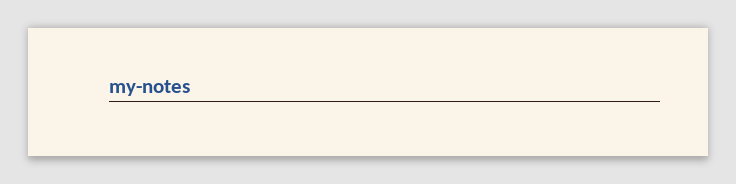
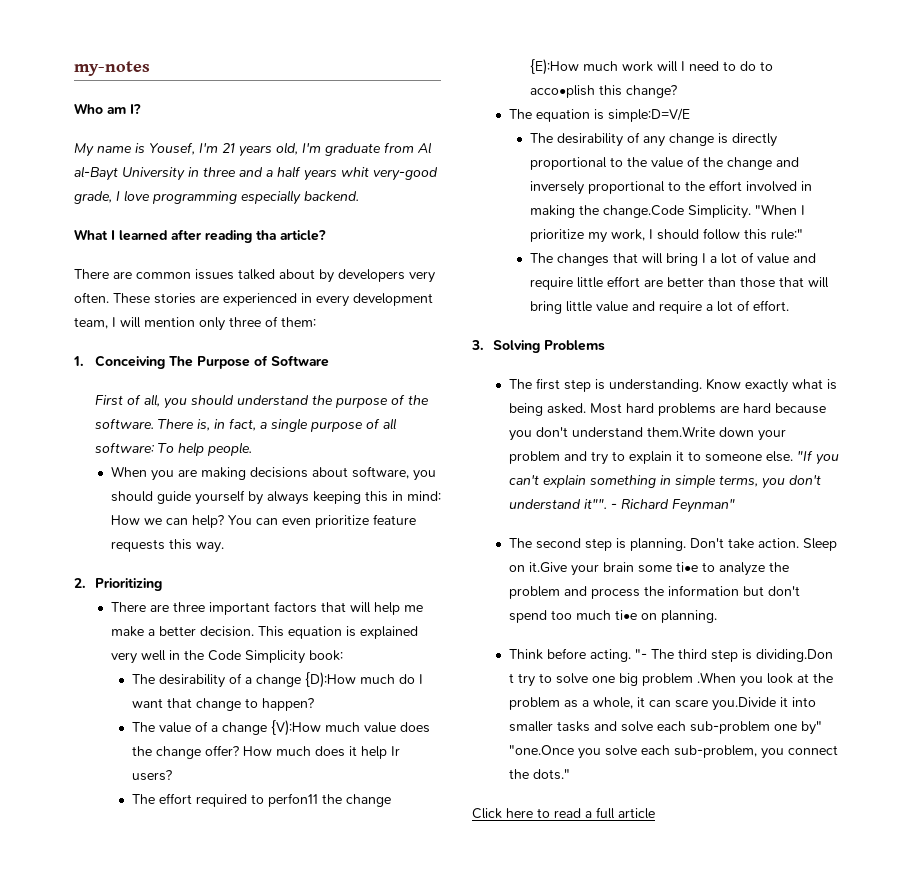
+ Who am I?
+ My name is Yousef, I'm 21 years old, I'm graduate from Al al-Bayt University in three and a half years whit very-good grade, I love programming especially backend.
+ What I learned after reading tha article?
+ There are common issues talked about by developers very often. These stories are experienced in every development team, I will mention only three of them:
+ 1. Conceiving The Purpose of Software
+ First of all, you should understand the purpose of the software. There is, in fact, a single purpose of all software: To help people.
+ When you are making decisions about software, you should guide yourself by always keeping this in mind: How we can help? You can even prioritize feature requests this way.
+ 2. Prioritizing
+ There are three important factors that will help me make a better decision. This equation is explained very well in the Code Simplicity book:
+ The desirability of a change {D):How much do I want that change to happen?
+ The value of a change {V):How much value does the change offer? How much does it help Ir users?
+ The effort required to perfon11 the change {E):How much work will I need to do to acco•plish this change?
+ The equation is simple:D=V/E
+ The desirability of any change is directly proportional to the value of the change and inversely proportional to the effort involved in making the change.Code Simplicity. "When I prioritize my work, I should follow this rule:"
+ The changes that will bring I a lot of value and require little effort are better than those that will bring little value and require a lot of effort.
+ 3. Solving Problems
+ The first step is understanding. Know exactly what is being asked. Most hard problems are hard because you don't understand them.Write down your problem and try to explain it to someone else. "If you can't explain something in simple terms, you don't understand it"". - Richard Feynman"
+ The second step is planning. Don't take action. Sleep on it.Give your brain some ti•e to analyze the problem and process the information but don't spend too much ti•e on planning.
+ Think before acting. "- The third step is dividing.Don t try to solve one big problem .When you look at the problem as a whole, it can scare you.Divide it into smaller tasks and solve each sub-problem one by" "one.Once you solve each sub-problem, you connect the dots."
+ Click here to read a full article

